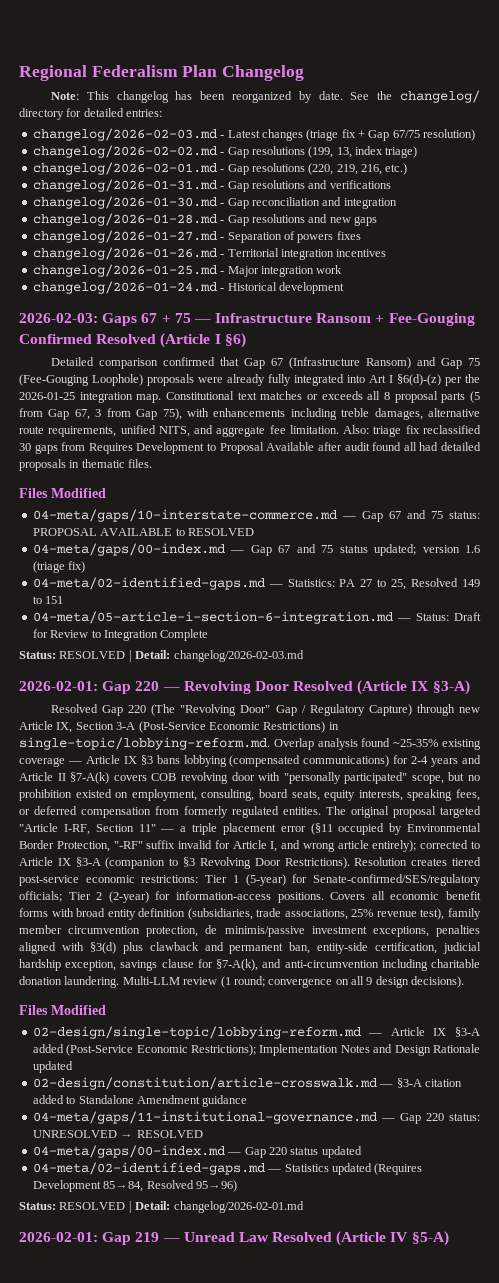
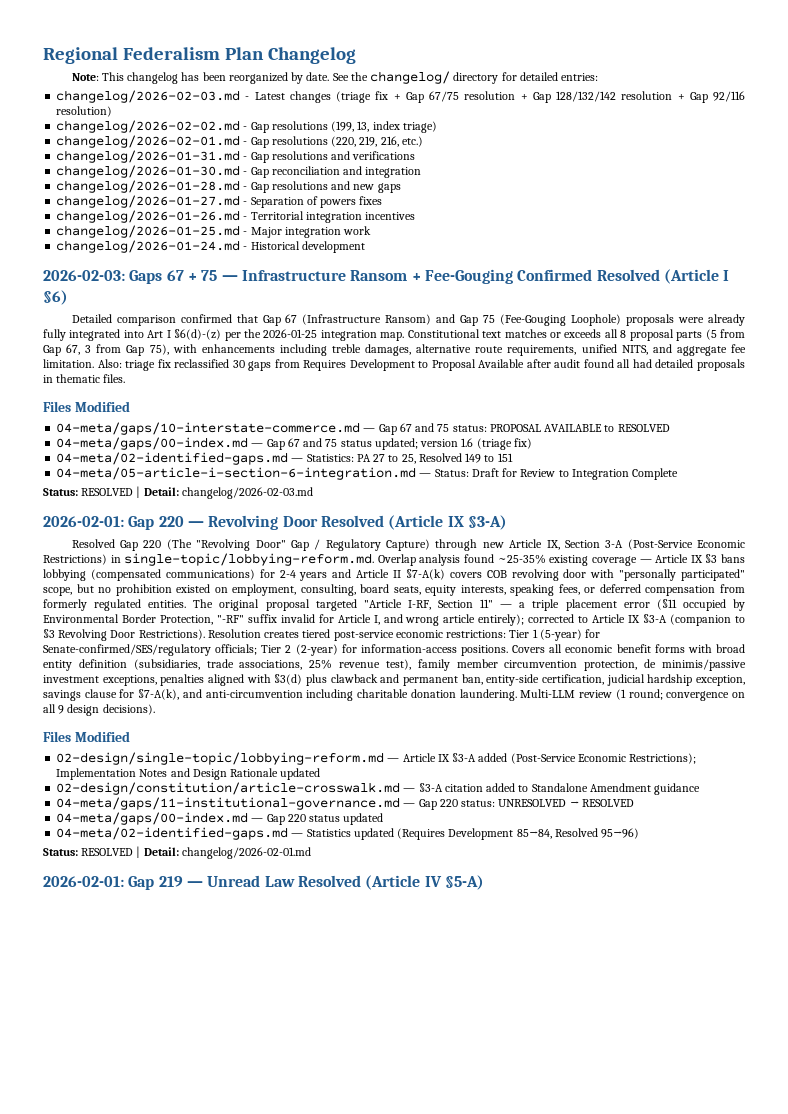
- changelog/2026-02-03.md - Latest changes (triage fix + Gap 67/75 resolution)
+ changelog/2026-02-03.md - Latest changes (triage fix + Gap 67/75 resolution + Gap 128/132/142 resolution + Gap 92/116 resolution)

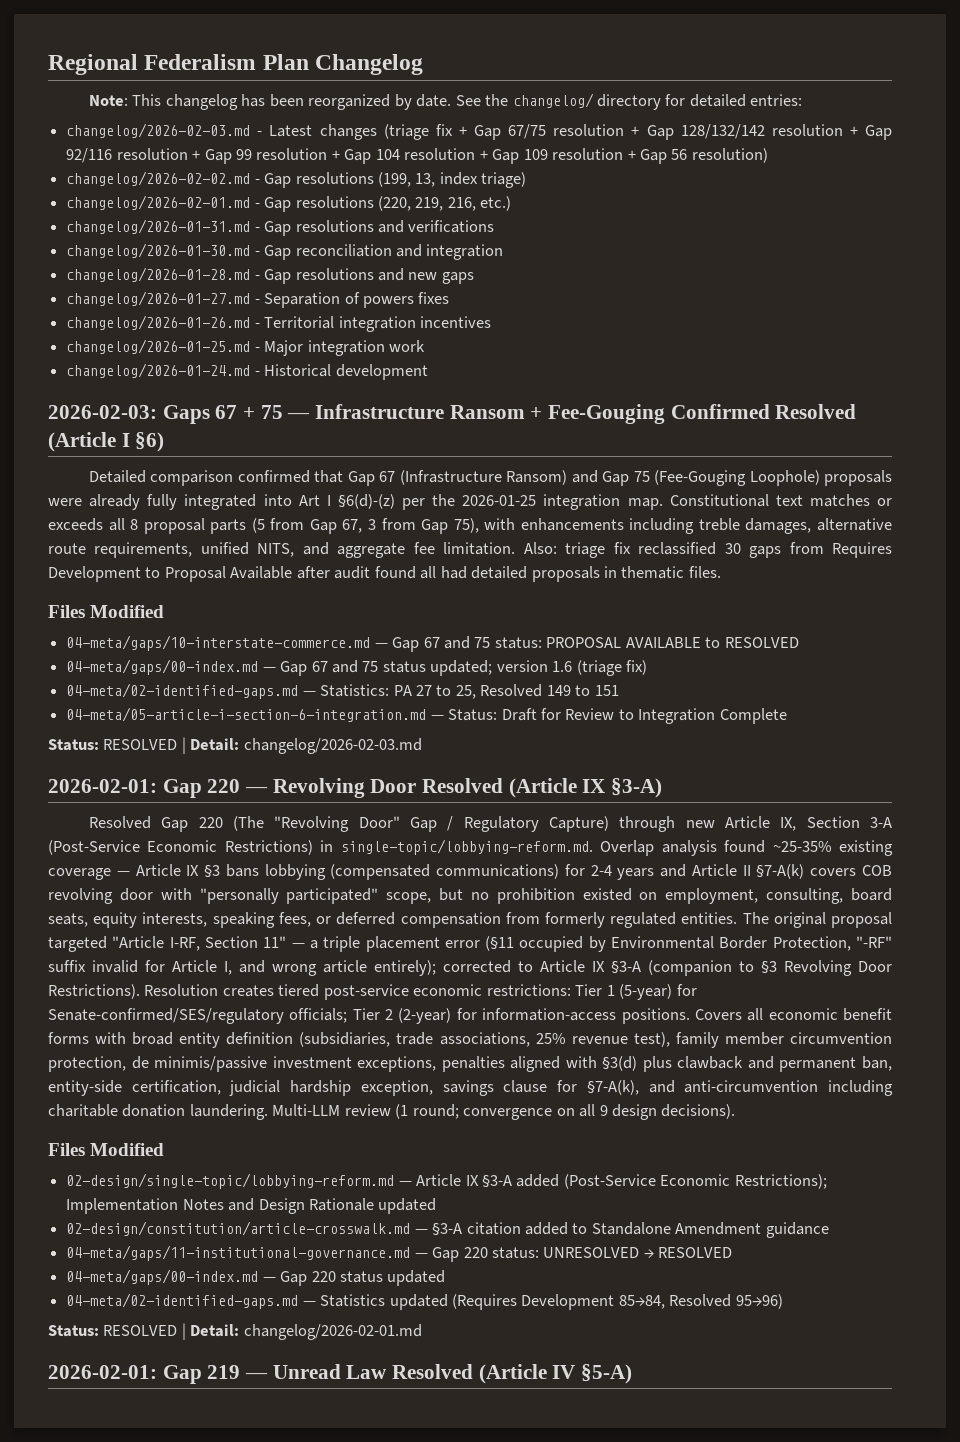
- changelog/2026-02-03.md - Latest changes (triage fix + Gap 67/75 resolution + Gap 128/132/142 resolution + Gap 92/116 resolution)
+ changelog/2026-02-03.md - Latest changes (triage fix + Gap 67/75 resolution + Gap 128/132/142 resolution + Gap 92/116 resolution + Gap 99 resolution + Gap 104 resolution + Gap 109 resolution + Gap 56 resolution)

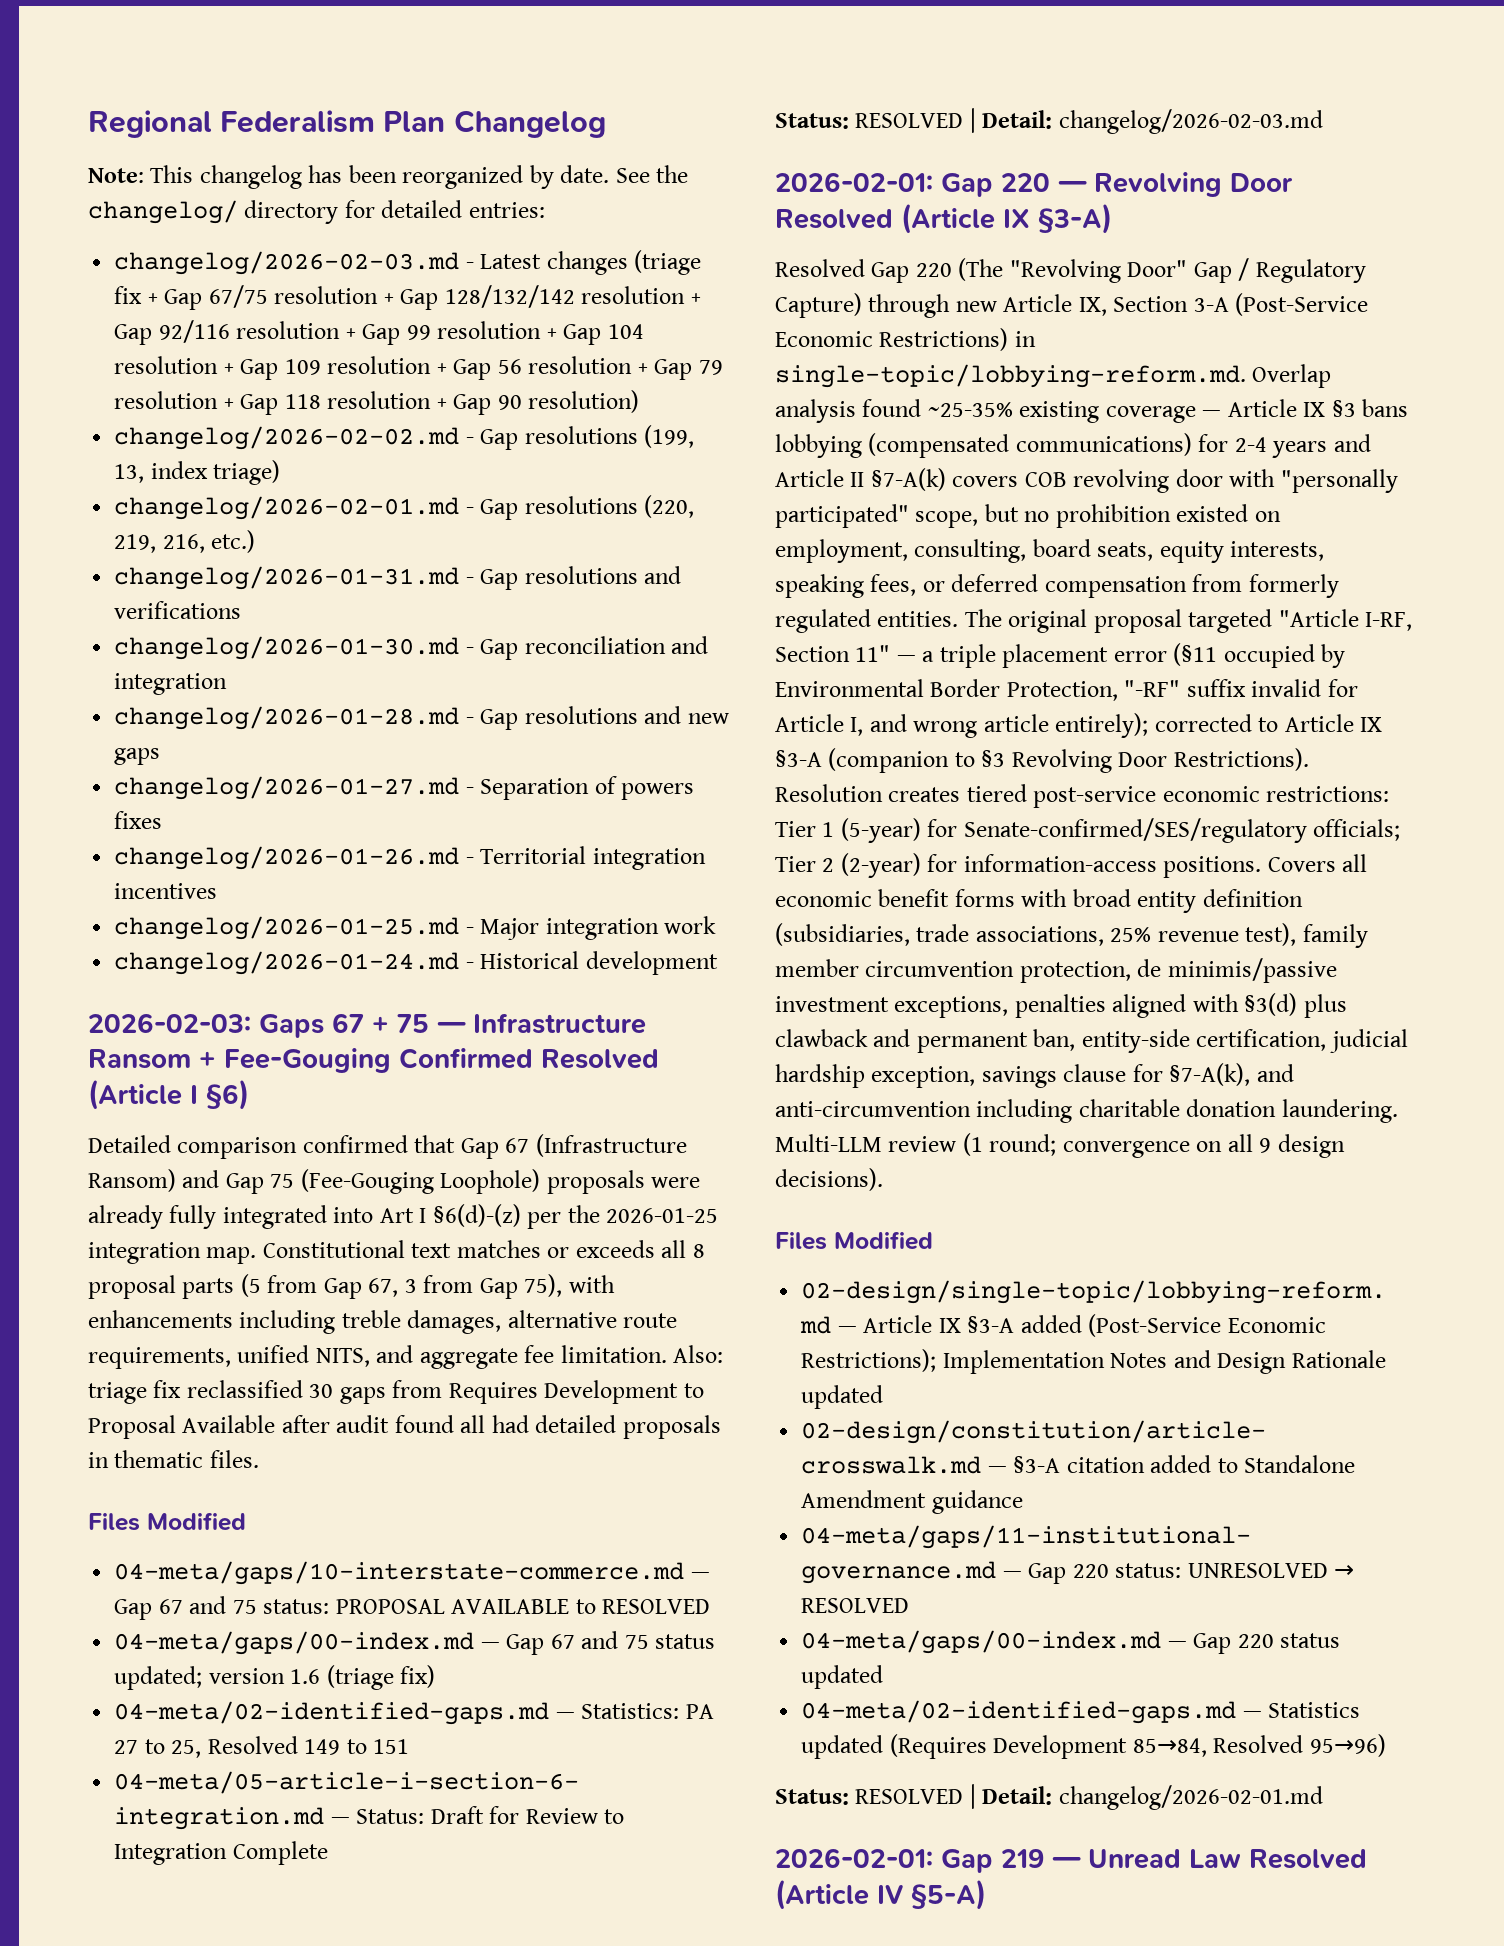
- changelog/2026-02-03.md - Latest changes (triage fix + Gap 67/75 resolution + Gap 128/132/142 resolution + Gap 92/116 resolution + Gap 99 resolution + Gap 104 resolution + Gap 109 resolution + Gap 56 resolution)
+ changelog/2026-02-03.md - Latest changes (triage fix + Gap 67/75 resolution + Gap 128/132/142 resolution + Gap 92/116 resolution + Gap 99 resolution + Gap 104 resolution + Gap 109 resolution + Gap 56 resolution + Gap 79 resolution + Gap 118 resolution + Gap 90 resolution)

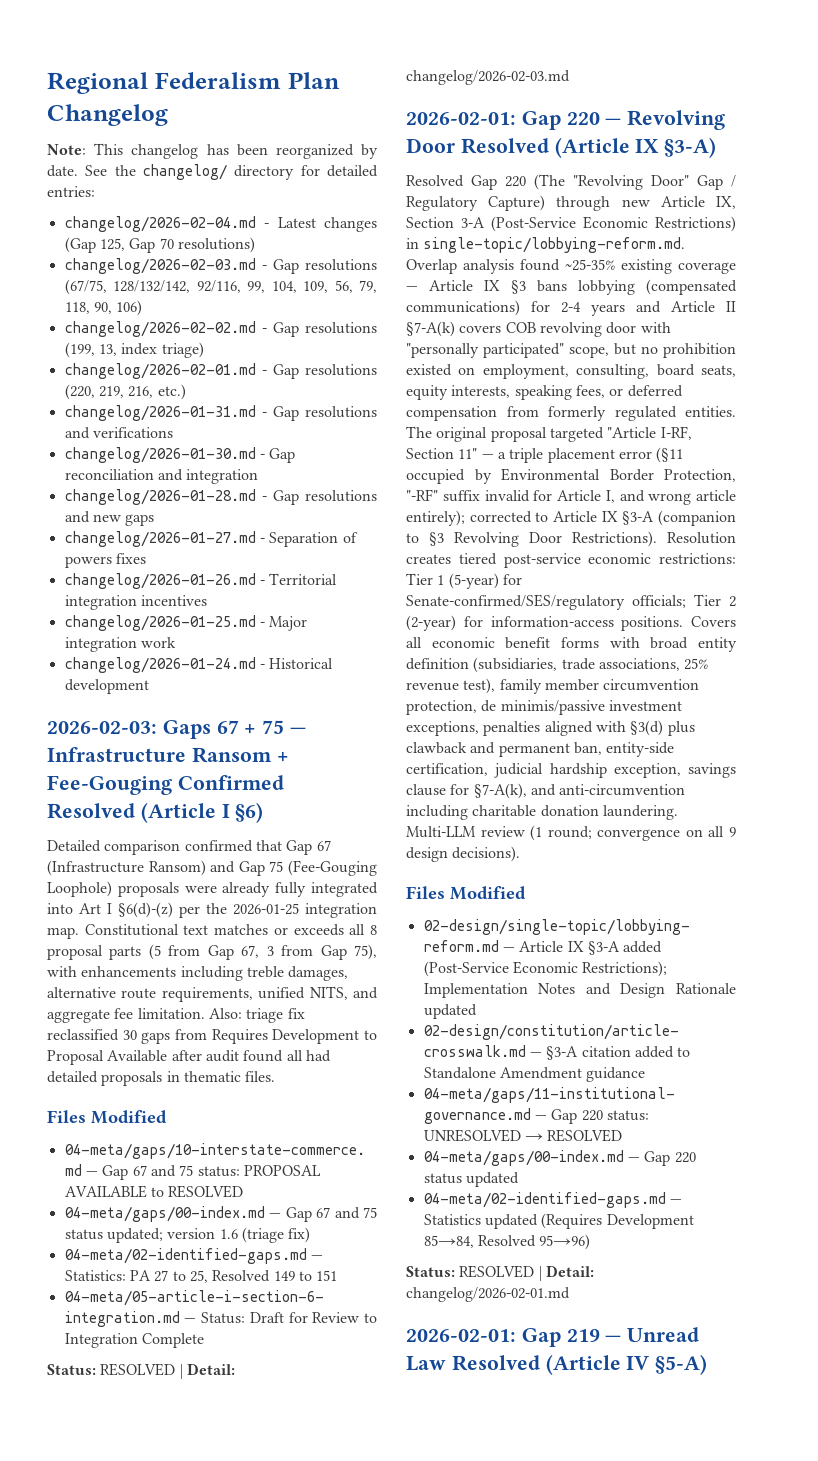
- changelog/2026-02-03.md - Latest changes (triage fix + Gap 67/75 resolution + Gap 128/132/142 resolution + Gap 92/116 resolution + Gap 99 resolution + Gap 104 resolution + Gap 109 resolution + Gap 56 resolution + Gap 79 resolution + Gap 118 resolution + Gap 90 resolution)
+ changelog/2026-02-04.md - Latest changes (Gap 125, Gap 70 resolutions)
+ changelog/2026-02-03.md - Gap resolutions (67/75, 128/132/142, 92/116, 99, 104, 109, 56, 79, 118, 90, 106)

